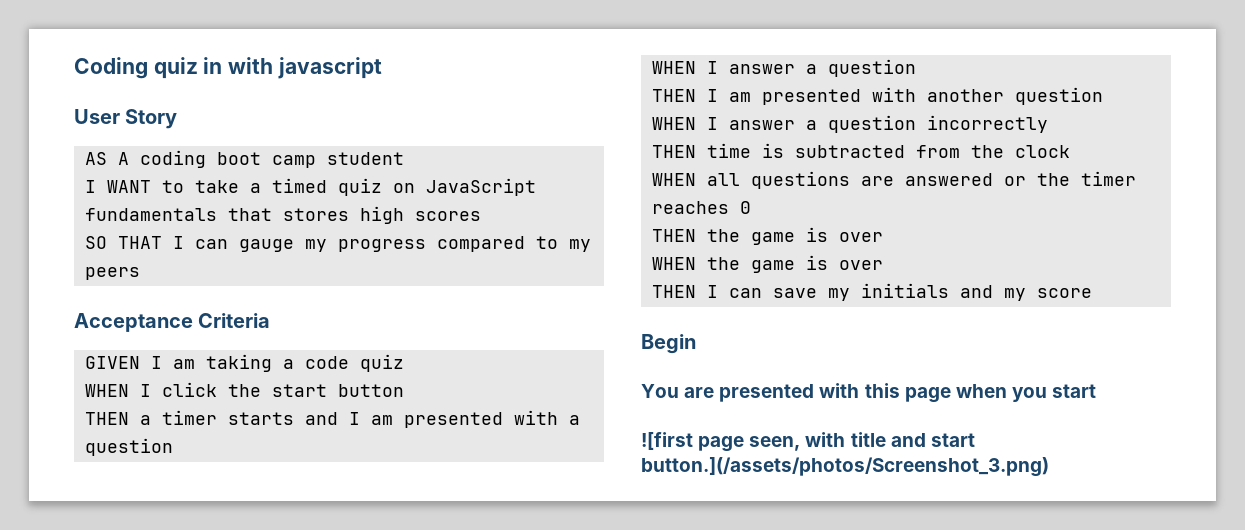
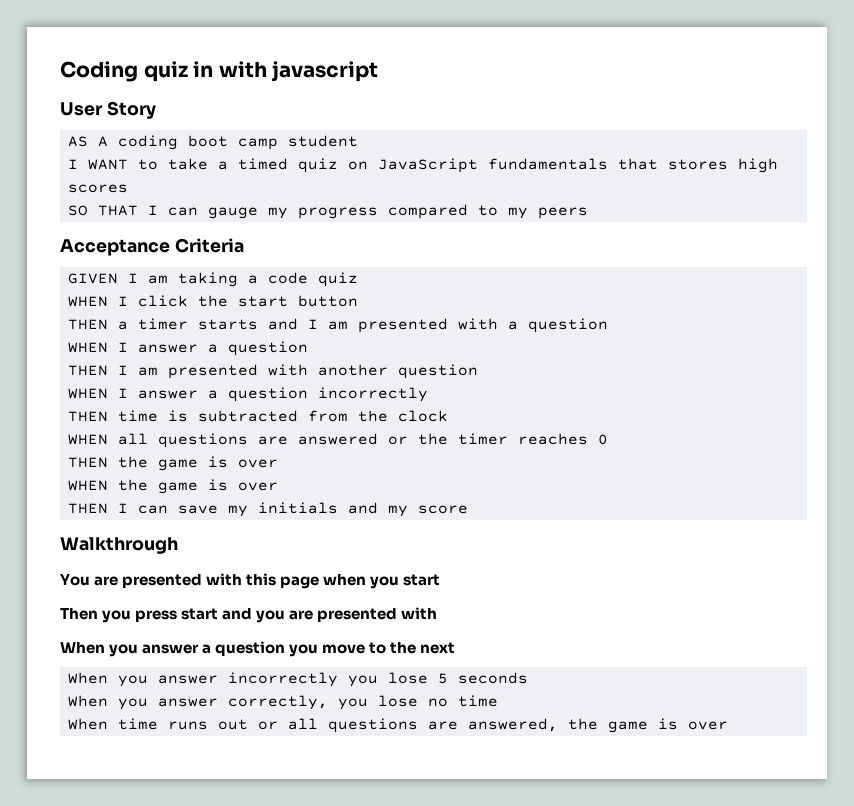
- Begin
+ Walkthrough
- ![first page seen, with title and start button.](/assets/photos/Screenshot_3.png)
+ Then you press start and you are presented with
+ When you answer a question you move to the next
+ When you answer incorrectly you lose 5 seconds
+ When you answer correctly, you lose no time
+ When time runs out or all questions are answered, the game is over

